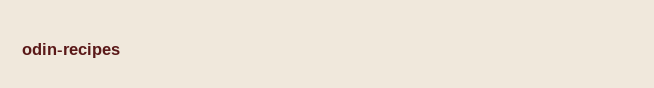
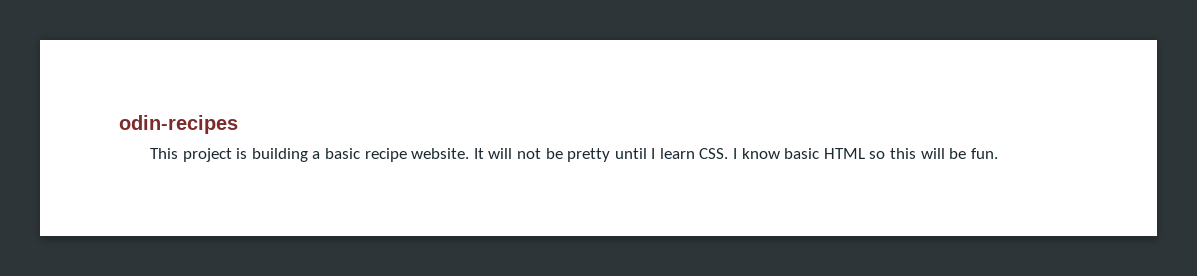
+ This project is building a basic recipe website. It will not be pretty until I learn CSS. I know basic HTML so this will be fun.

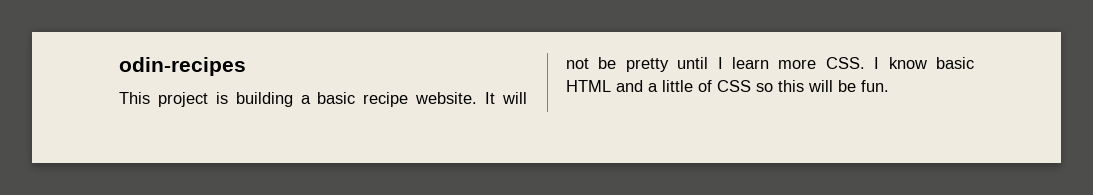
- It will not be pretty until I learn CSS. I know basic HTML so this will be fun.
+ It will not be pretty until I learn more CSS. I know basic HTML and a little of CSS so this will be fun.

